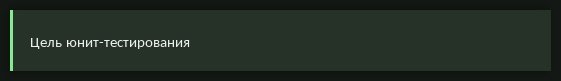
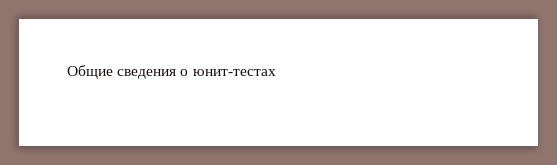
- Цель юнит-тестирования
+ Общие сведения о юнит-тестах

